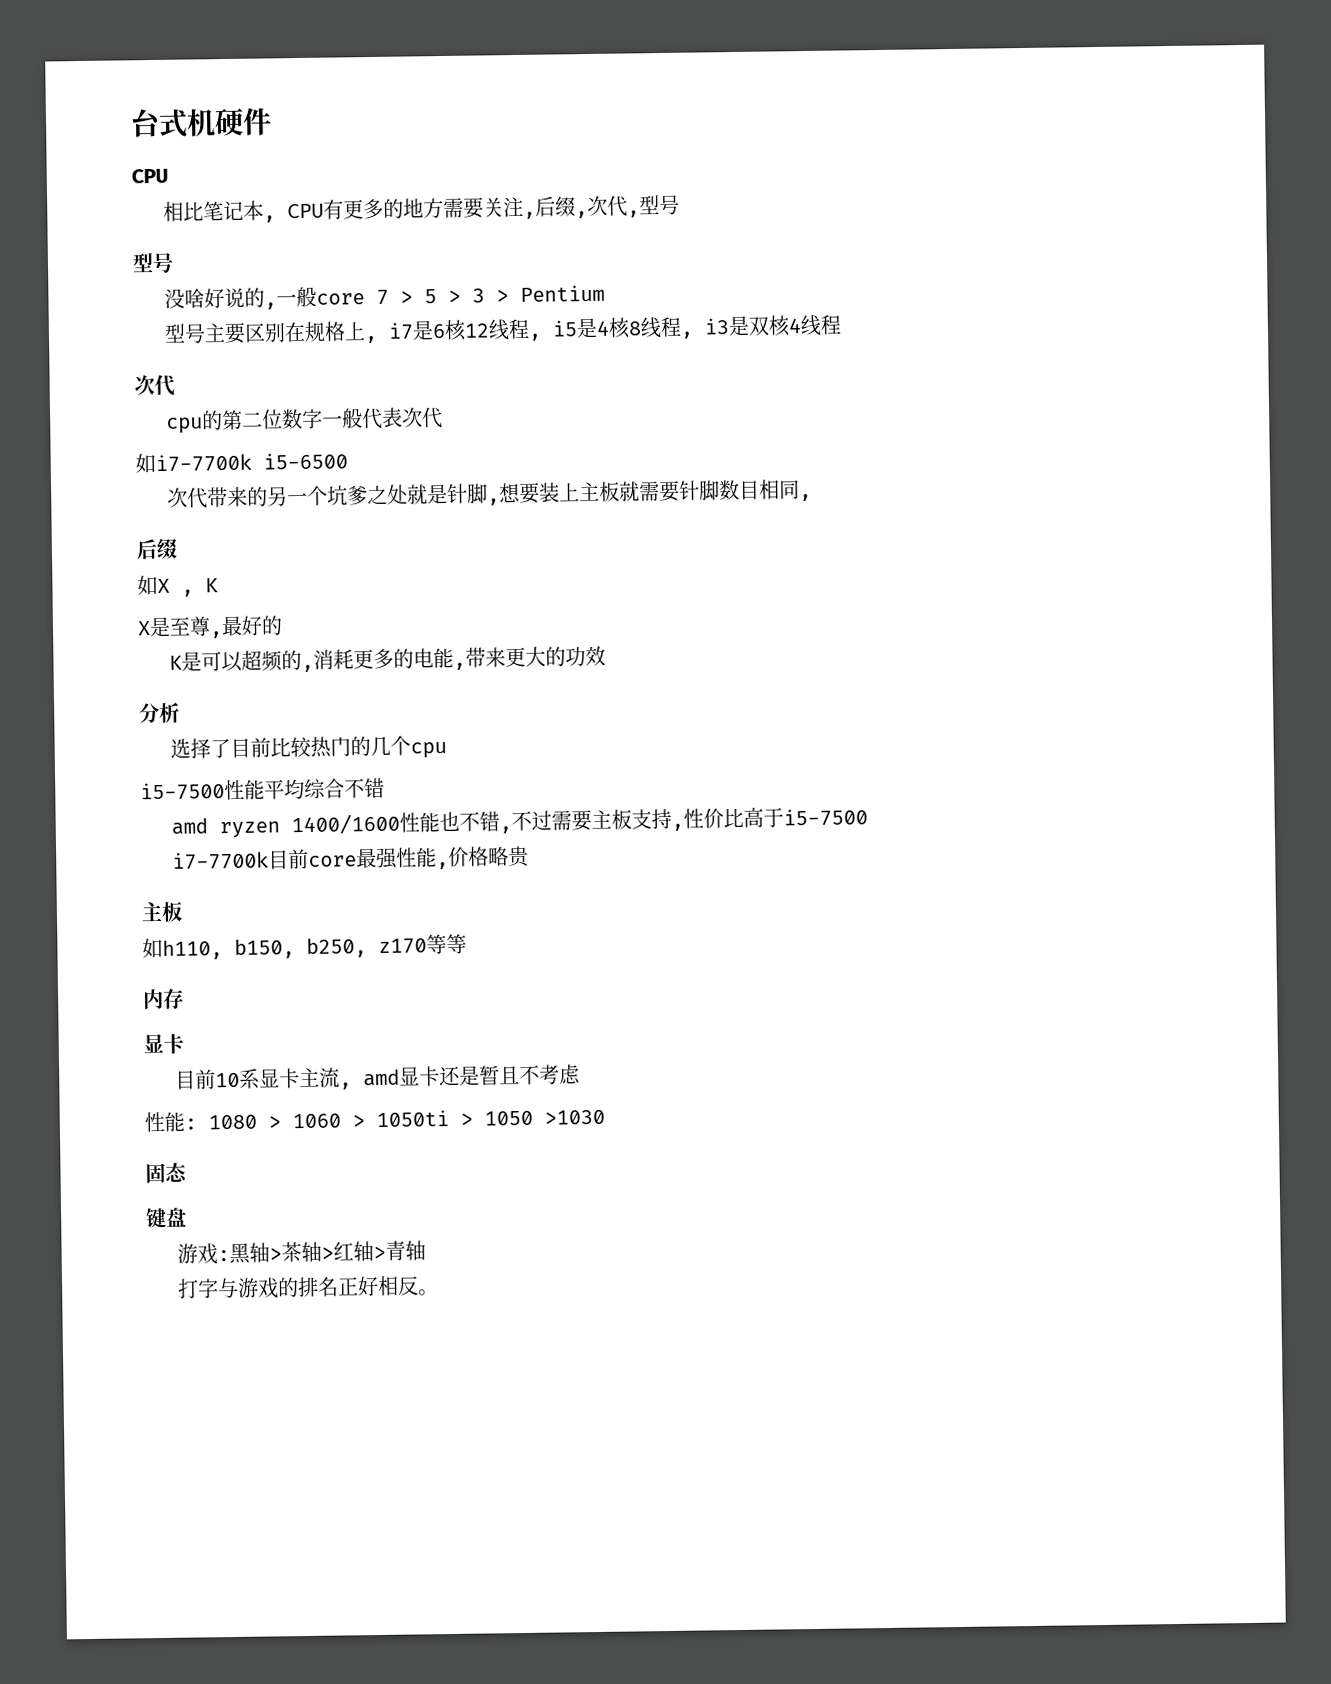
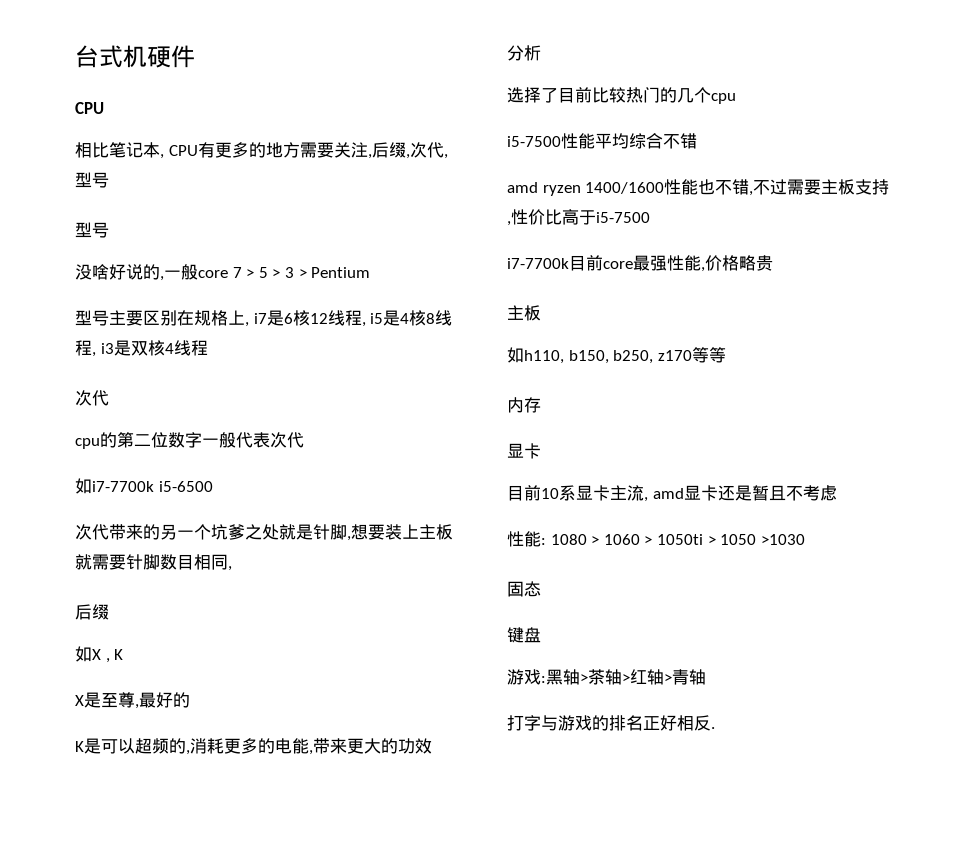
- 打字与游戏的排名正好相反。
+ 打字与游戏的排名正好相反.

